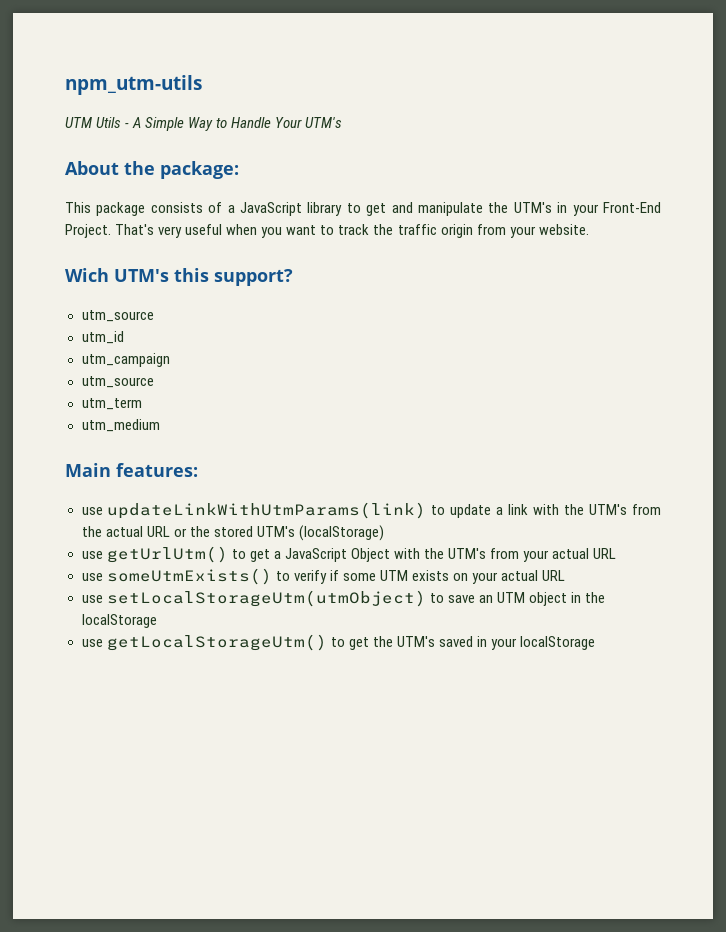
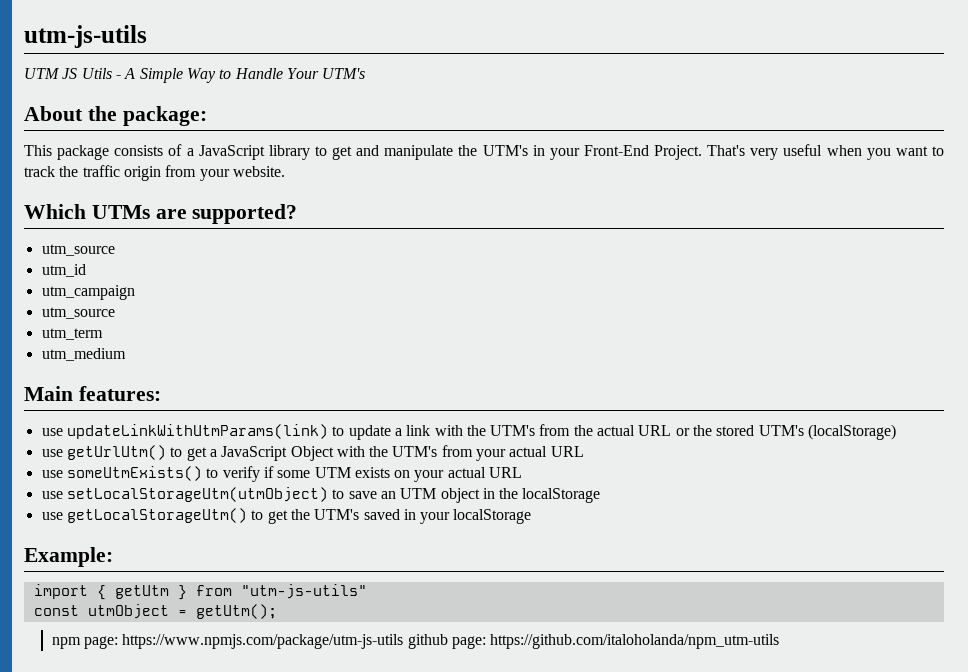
- npm_utm-utils
- UTM Utils - A Simple Way to Handle Your UTM's
+ utm-js-utils
+ UTM JS Utils - A Simple Way to Handle Your UTM's
- Wich UTM's this support?
+ Which UTMs are supported?
+ Example:
+ import { getUtm } from "utm-js-utils"
+ const utmObject = getUtm();
+ npm page: https://www.npmjs.com/package/utm-js-utils github page: https://github.com/italoholanda/npm_utm-utils

